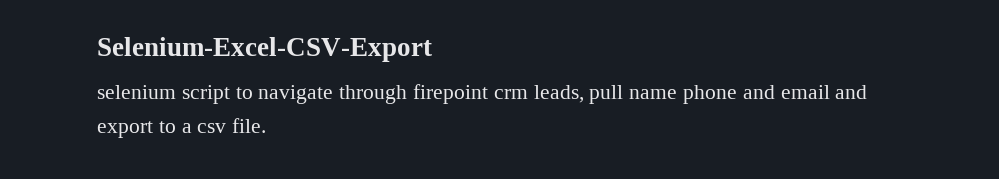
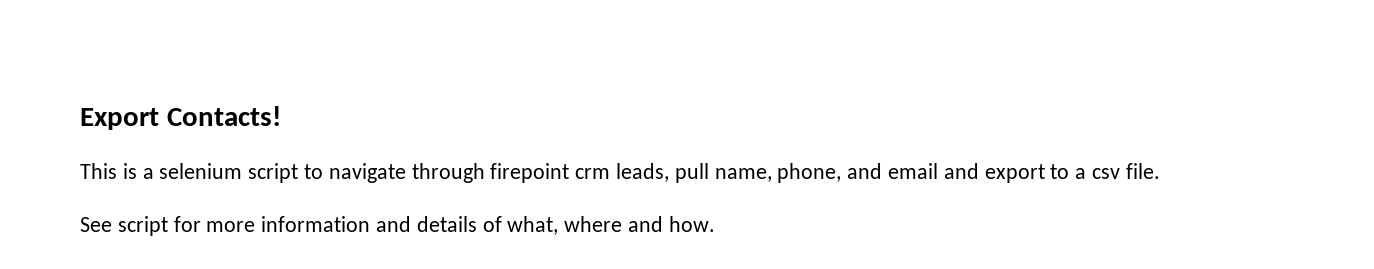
- Selenium-Excel-CSV-Export
- selenium script to navigate through firepoint crm leads, pull name phone and email and export to a csv file.
+ Export Contacts!
+ This is a selenium script to navigate through firepoint crm leads, pull name, phone, and email and export to a csv file.
+ See script for more information and details of what, where and how.

